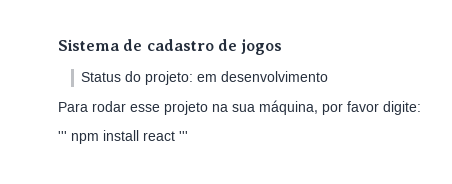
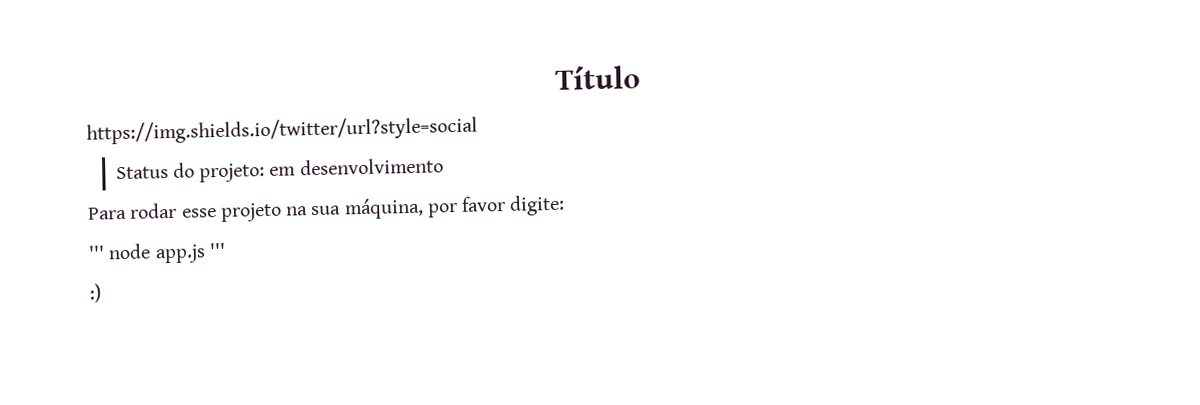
- Sistema de cadastro de jogos
+ Título
+ https://img.shields.io/twitter/url?style=social
- ''' npm install react '''
+ ''' node app.js '''
+ :)

